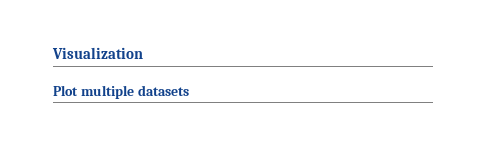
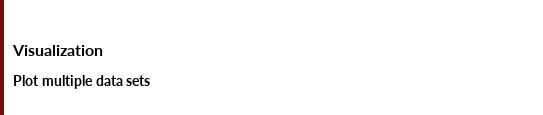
- Plot multiple datasets
+ Plot multiple data sets

